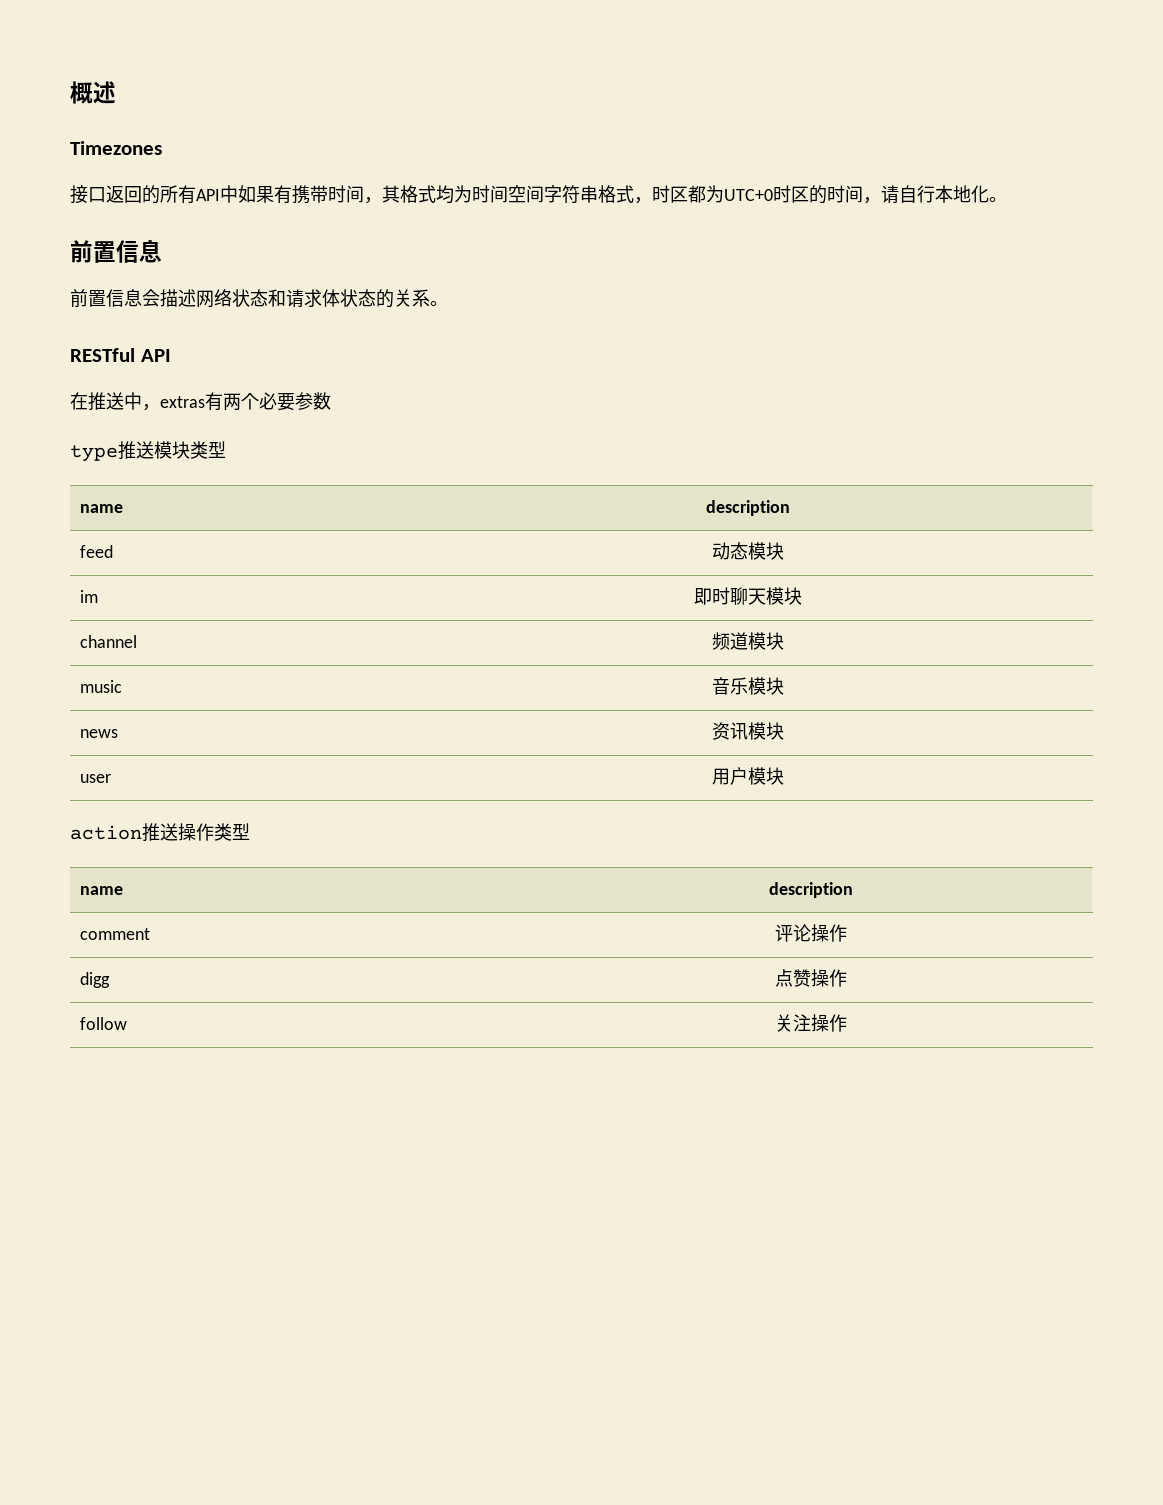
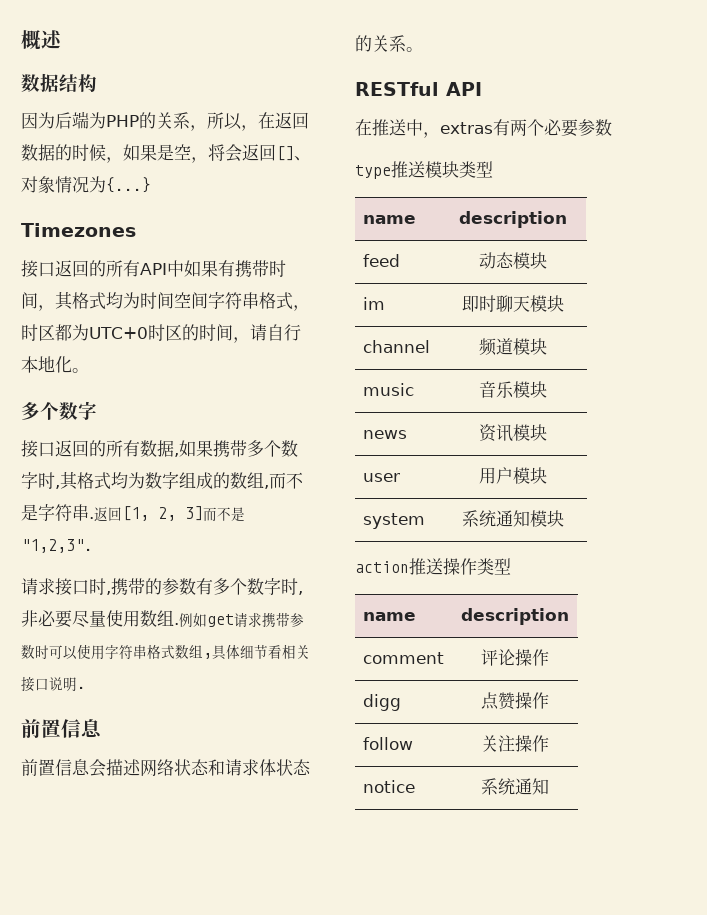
+ 数据结构
+ 因为后端为PHP的关系，所以，在返回数据的时候，如果是空，将会返回[]、对象情况为{...}
  接口返回的所有API中如果有携带时间，其格式均为时间空间字符串格式，时区都为UTC+0时区的时间，请自行本地化。
+ 多个数字
+ 接口返回的所有数据,如果携带多个数字时,其格式均为数字组成的数组,而不是字符串.返回[1, 2, 3]而不是"1,2,3".
+ 请求接口时,携带的参数有多个数字时,非必要尽量使用数组.例如get请求携带参数时可以使用字符串格式数组,具体细节看相关接口说明.
+ system | 系统通知模块
+ notice | 系统通知

